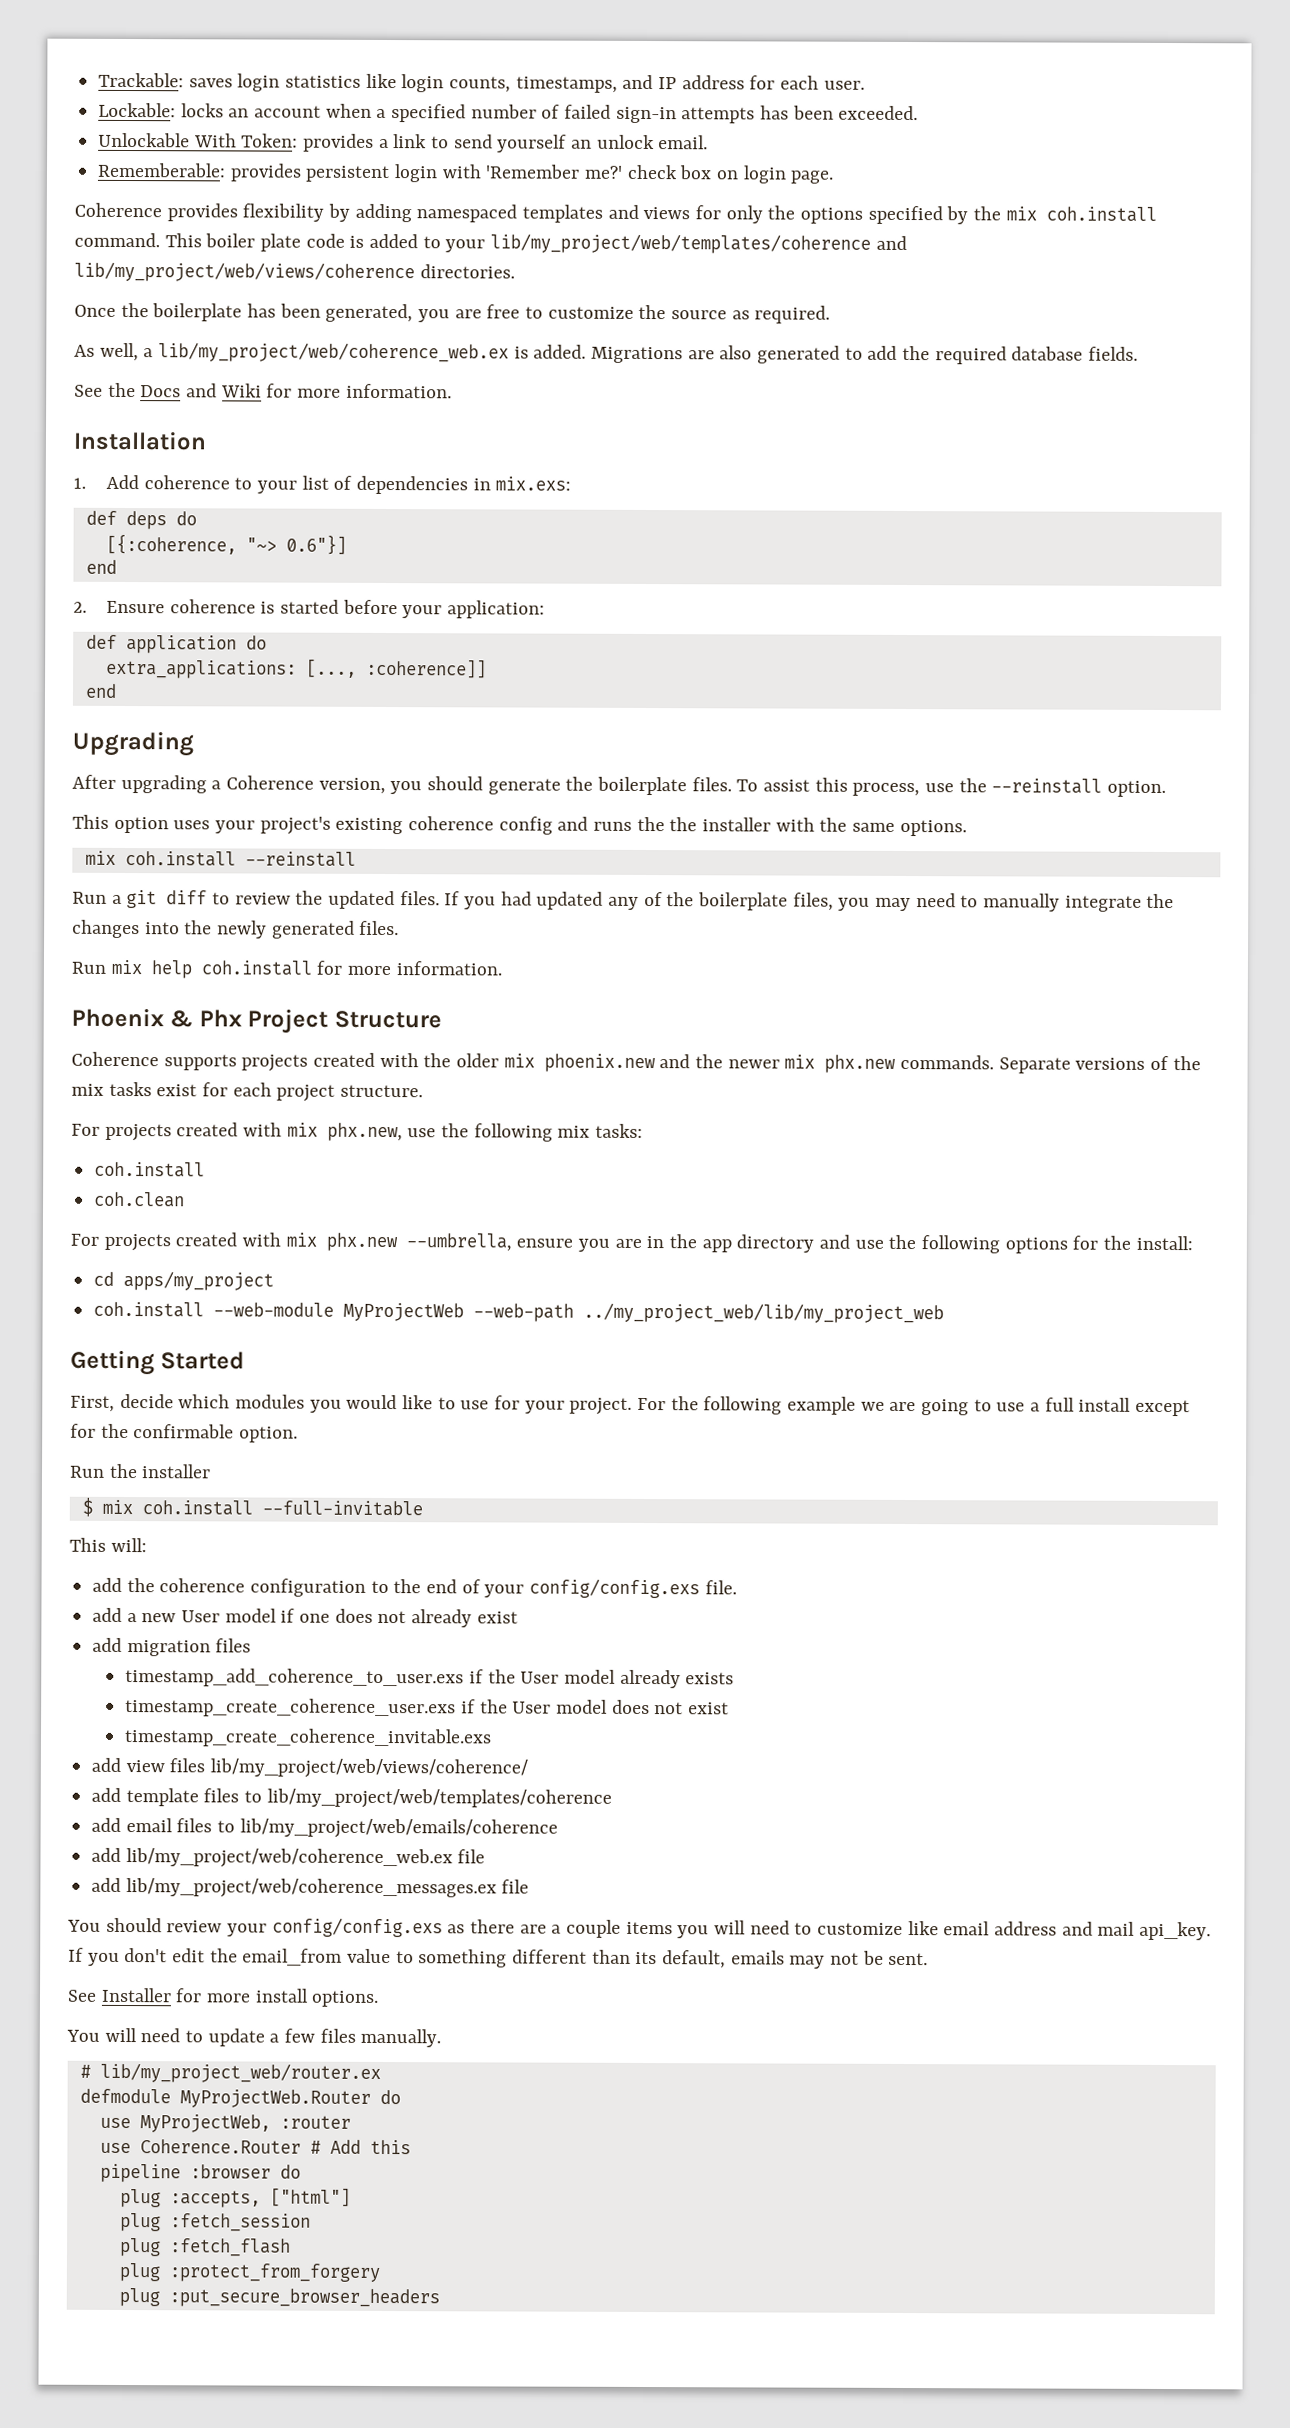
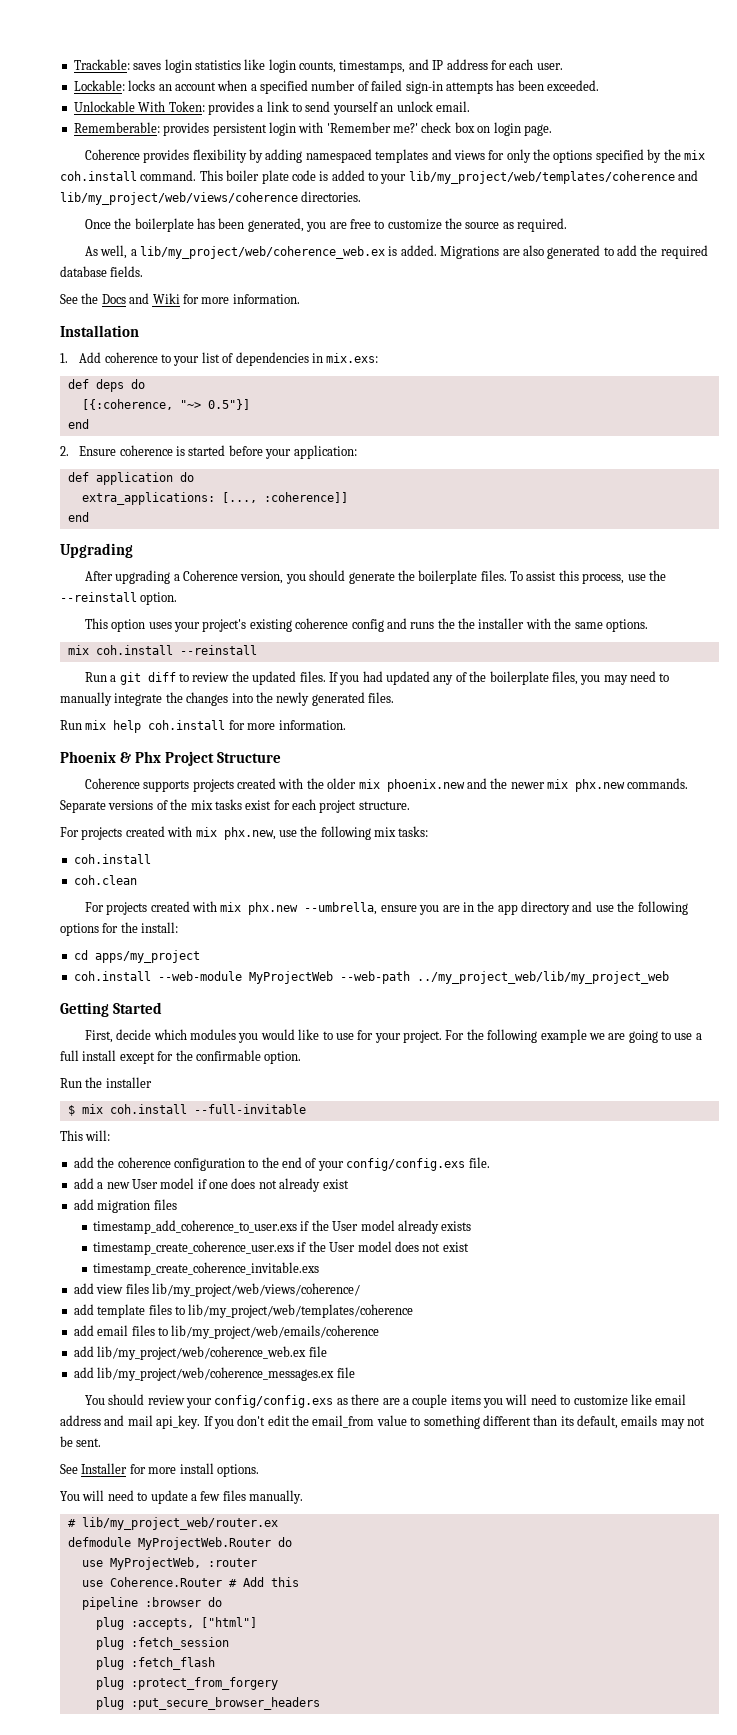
- [{:coherence, "~> 0.6"}]
+ [{:coherence, "~> 0.5"}]

